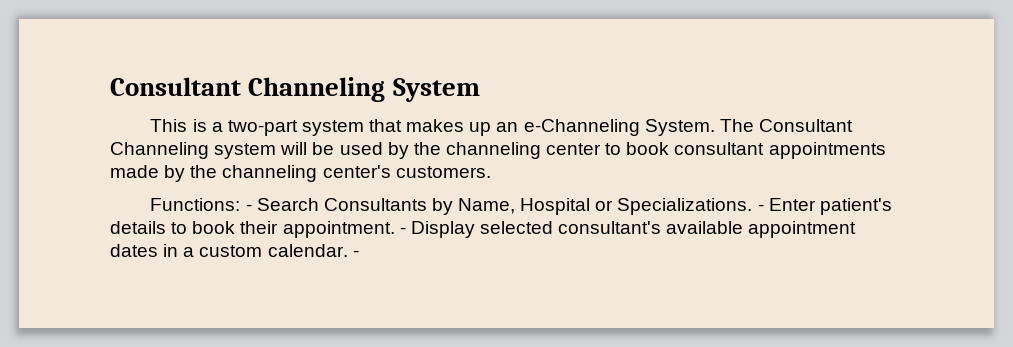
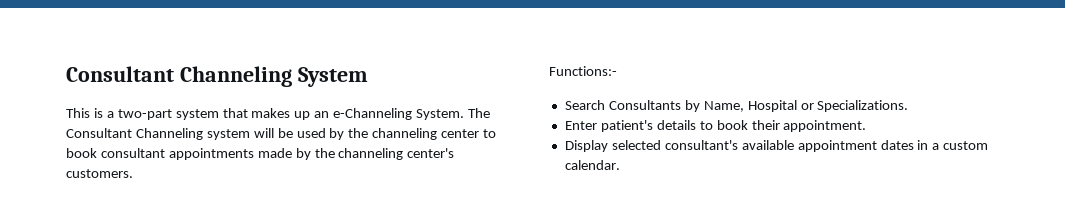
- Functions: - Search Consultants by Name, Hospital or Specializations. - Enter patient's details to book their appointment. - Display selected consultant's available appointment dates in a custom calendar. -
+ Functions:-
+ Search Consultants by Name, Hospital or Specializations.
+ Enter patient's details to book their appointment.
+ Display selected consultant's available appointment dates in a custom calendar.

